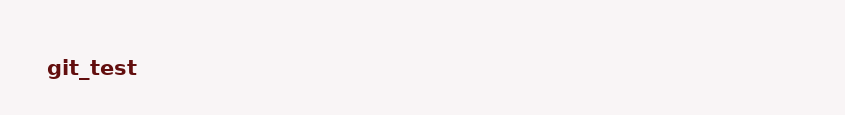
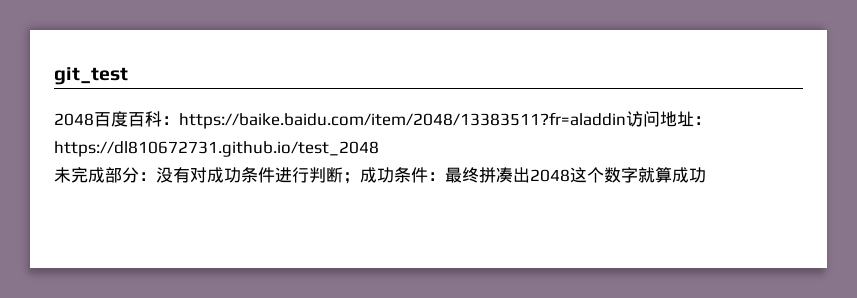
+ 2048百度百科：https://baike.baidu.com/item/2048/13383511?fr=aladdin访问地址：https://dl810672731.github.io/test_2048
+ 未完成部分：没有对成功条件进行判断；成功条件：最终拼凑出2048这个数字就算成功

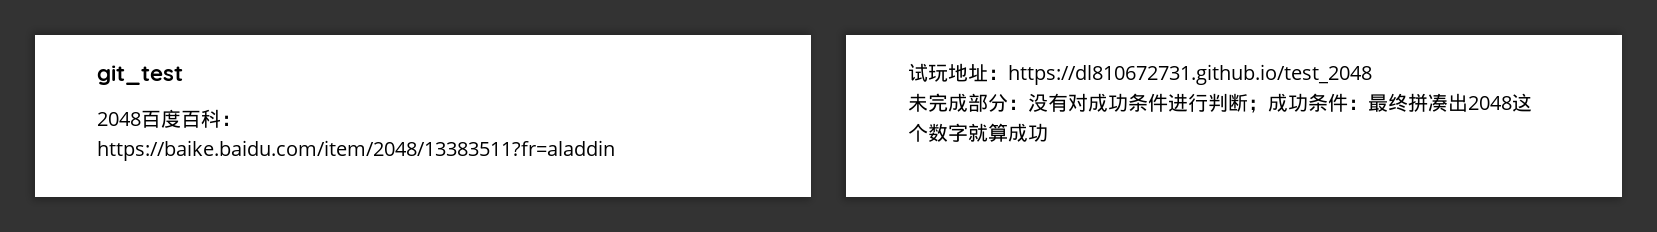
- 2048百度百科：https://baike.baidu.com/item/2048/13383511?fr=aladdin访问地址：https://dl810672731.github.io/test_2048
+ 2048百度百科：https://baike.baidu.com/item/2048/13383511?fr=aladdin
+ 试玩地址：https://dl810672731.github.io/test_2048

